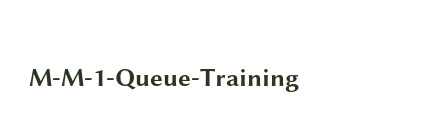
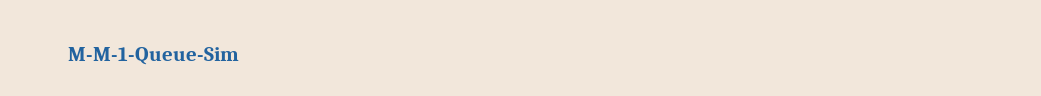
- M-M-1-Queue-Training
+ M-M-1-Queue-Sim

